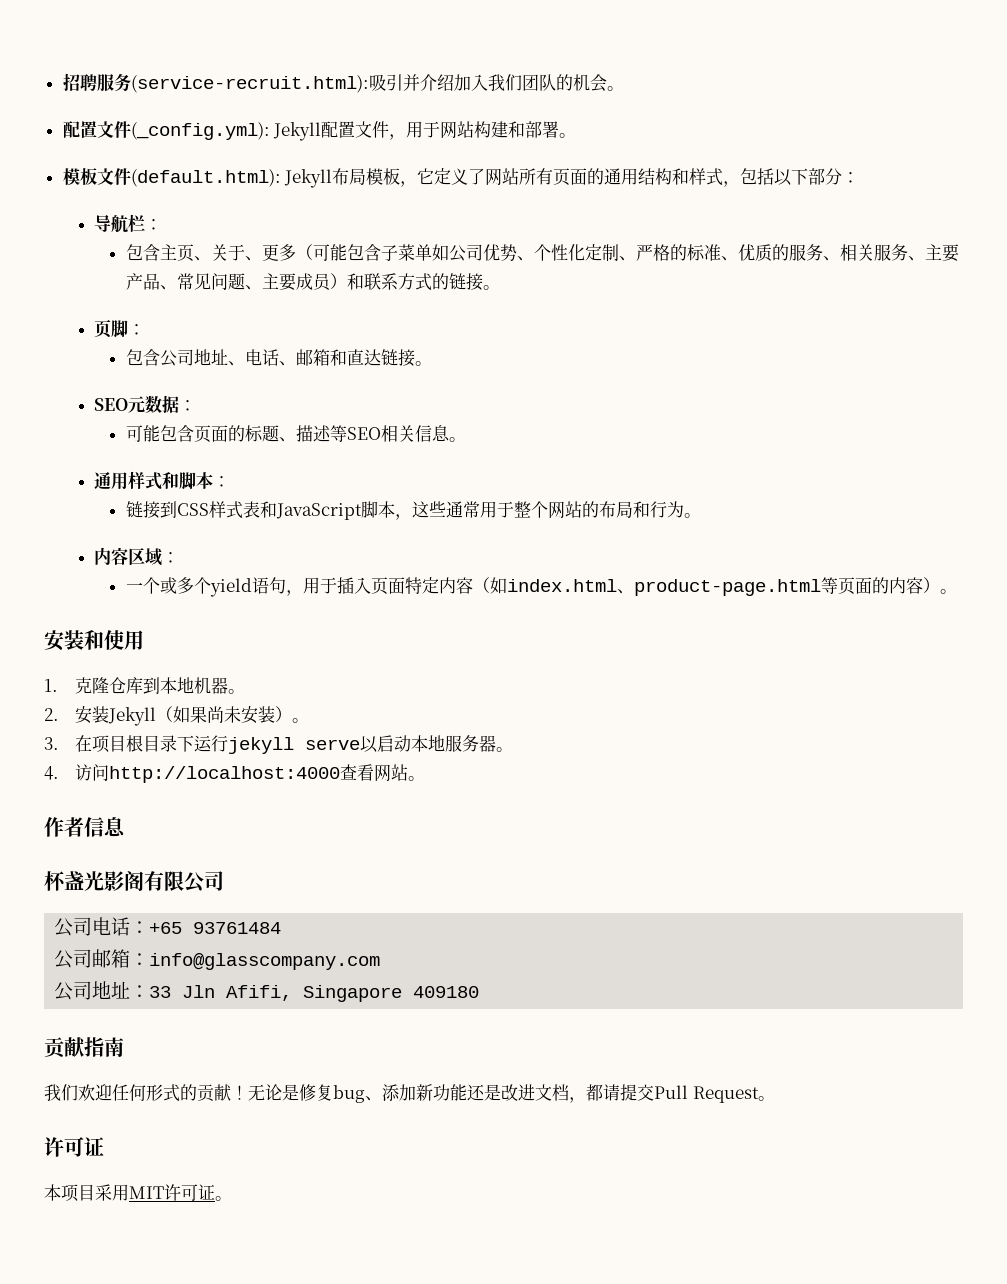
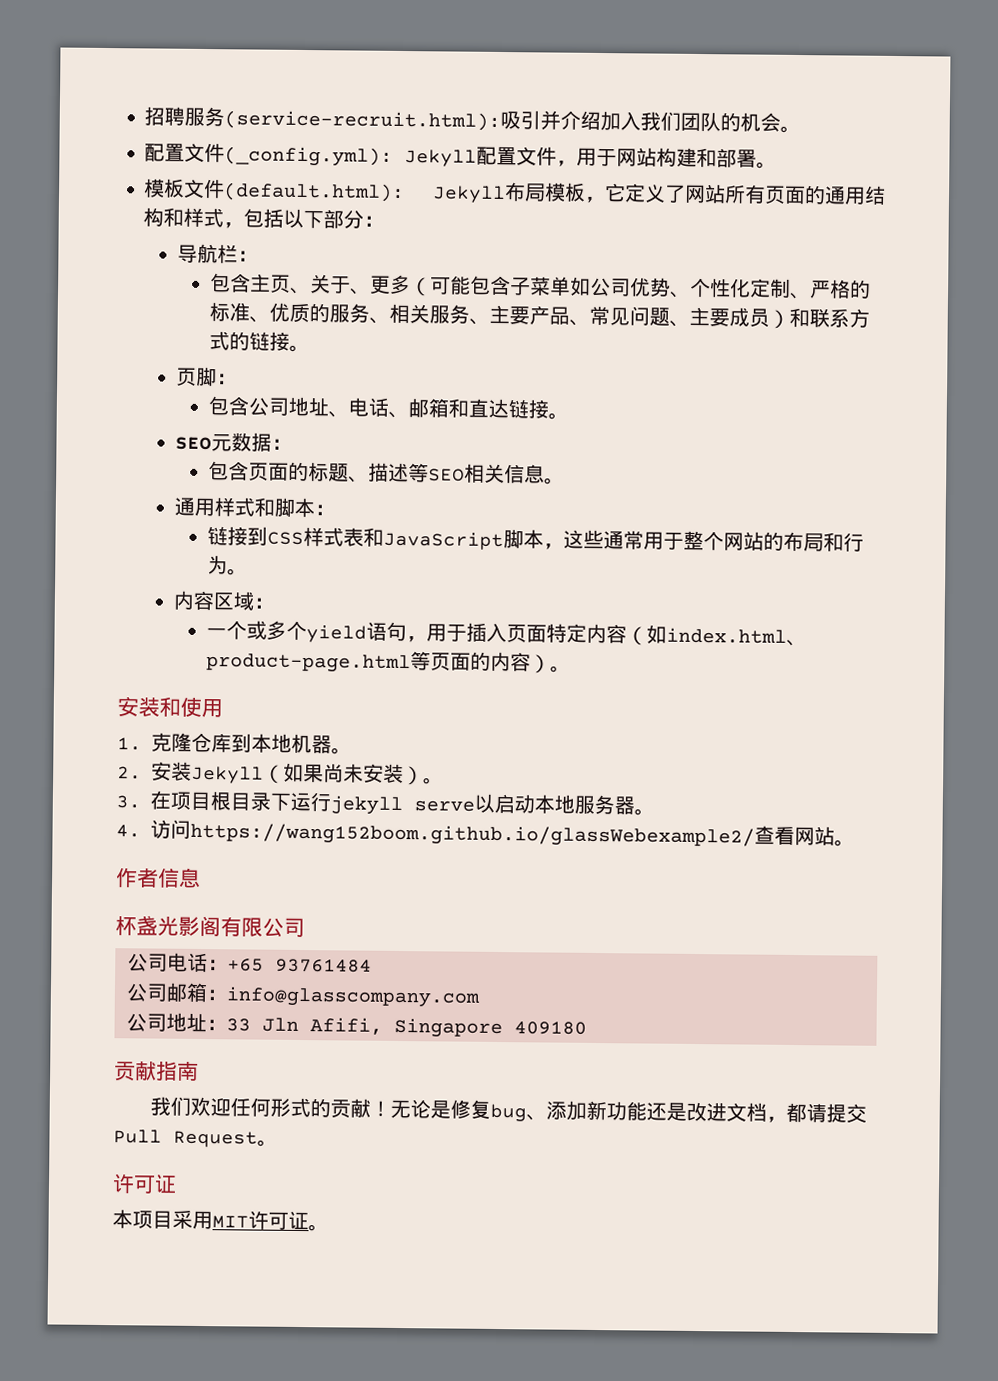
- 可能包含页面的标题、描述等SEO相关信息。
+ 包含页面的标题、描述等SEO相关信息。
- 4.访问http://localhost:4000查看网站。
+ 4.访问https://wang152boom.github.io/glassWebexample2/查看网站。

